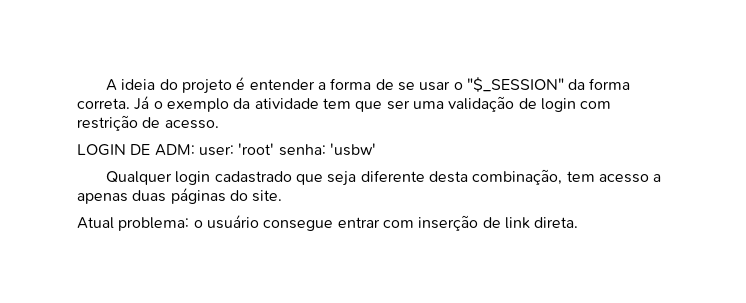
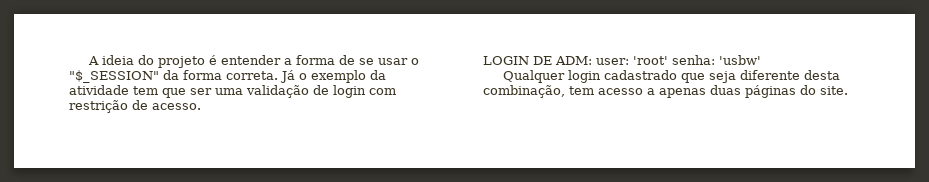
- Atual problema: o usuário consegue entrar com inserção de link direta.

